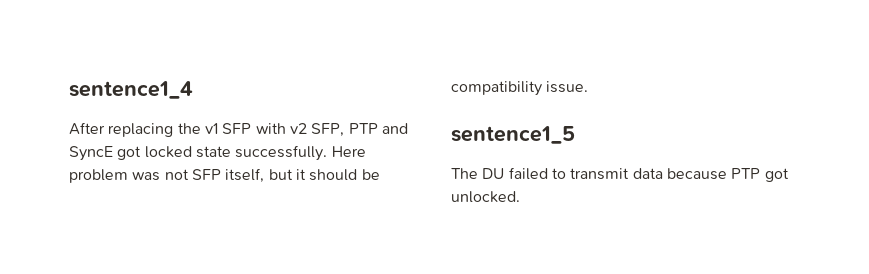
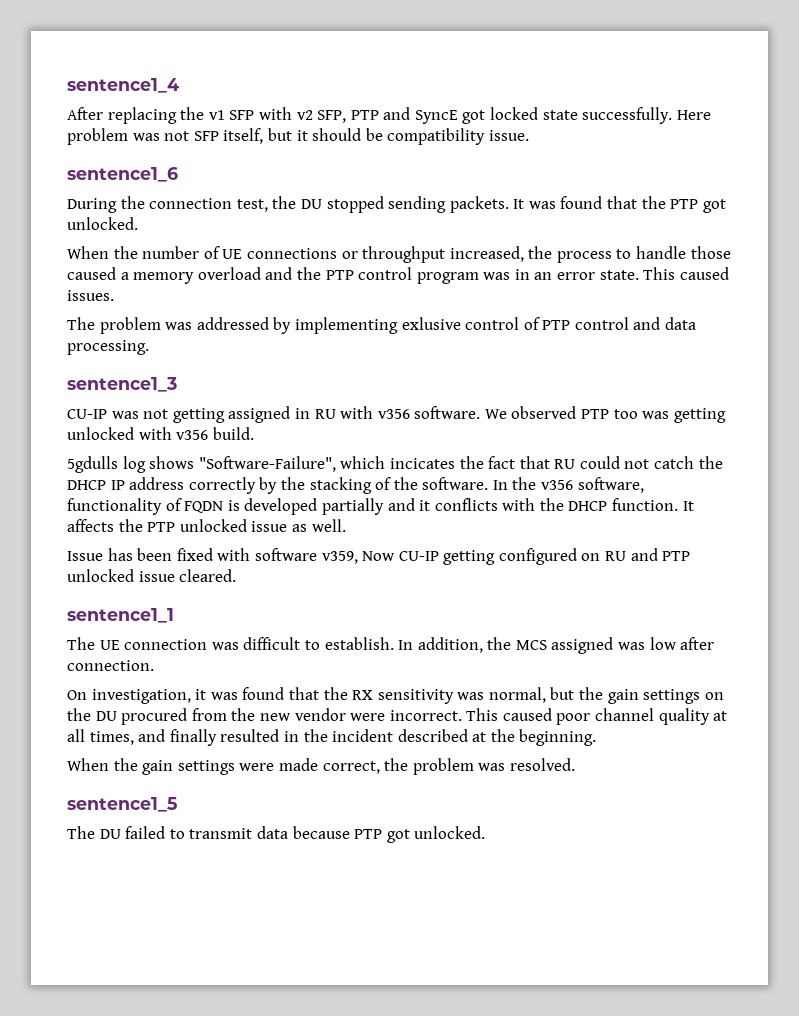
+ sentence1_6
+ During the connection test, the DU stopped sending packets. It was found that the PTP got unlocked.
+ When the number of UE connections or throughput increased, the process to handle those caused a memory overload and the PTP control program was in an error state. This caused issues.
+ The problem was addressed by implementing exlusive control of PTP control and data processing.
+ sentence1_3
+ CU-IP was not getting assigned in RU with v356 software. We observed PTP too was getting unlocked with v356 build.
+ 5gdulls log shows "Software-Failure", which incicates the fact that RU could not catch the DHCP IP address correctly by the stacking of the software. In the v356 software, functionality of FQDN is developed partially and it conflicts with the DHCP function. It affects the PTP unlocked issue as well.
+ Issue has been fixed with software v359, Now CU-IP getting configured on RU and PTP unlocked issue cleared.
+ sentence1_1
+ The UE connection was difficult to establish. In addition, the MCS assigned was low after connection.
+ On investigation, it was found that the RX sensitivity was normal, but the gain settings on the DU procured from the new vendor were incorrect. This caused poor channel quality at all times, and finally resulted in the incident described at the beginning.
+ When the gain settings were made correct, the problem was resolved.

